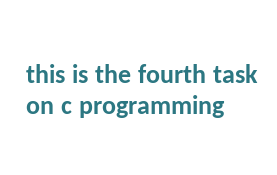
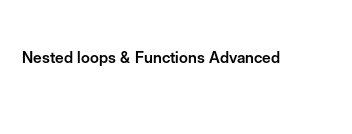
- this is the fourth task on c programming
+ Nested loops & Functions Advanced

